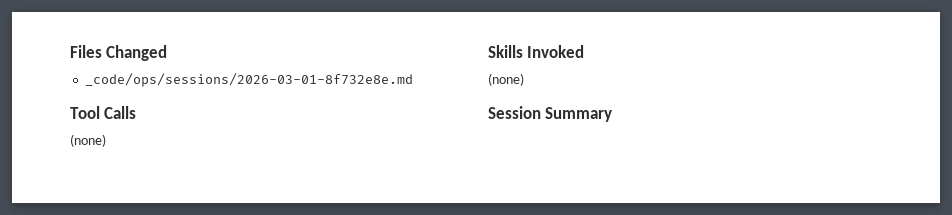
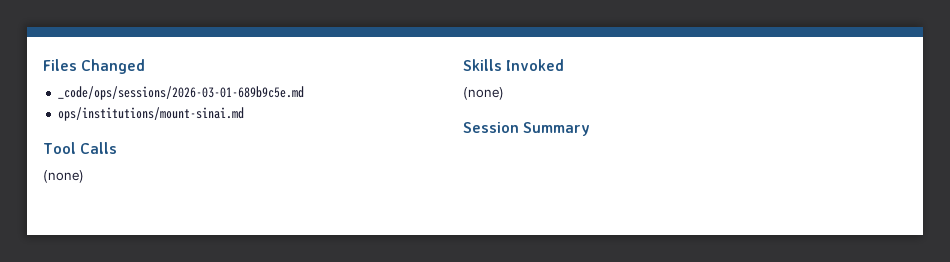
- _code/ops/sessions/2026-03-01-8f732e8e.md
+ _code/ops/sessions/2026-03-01-689b9c5e.md
+ ops/institutions/mount-sinai.md

